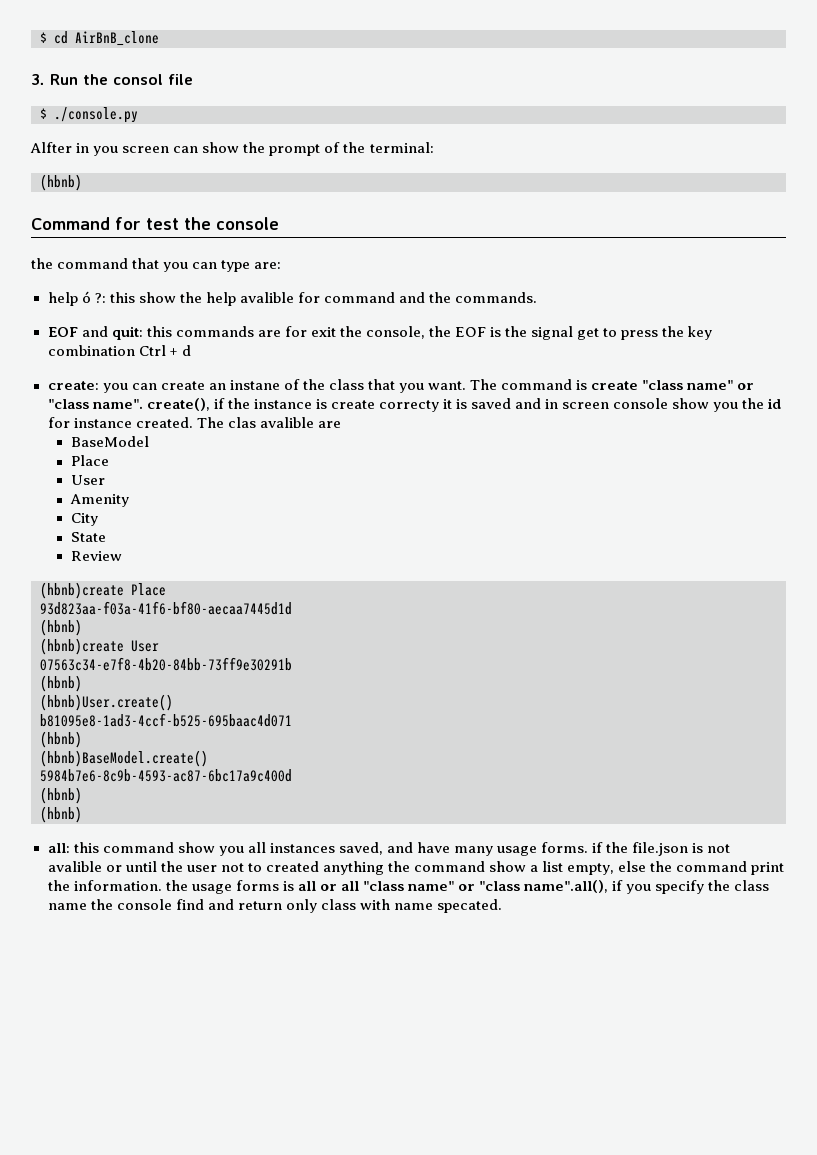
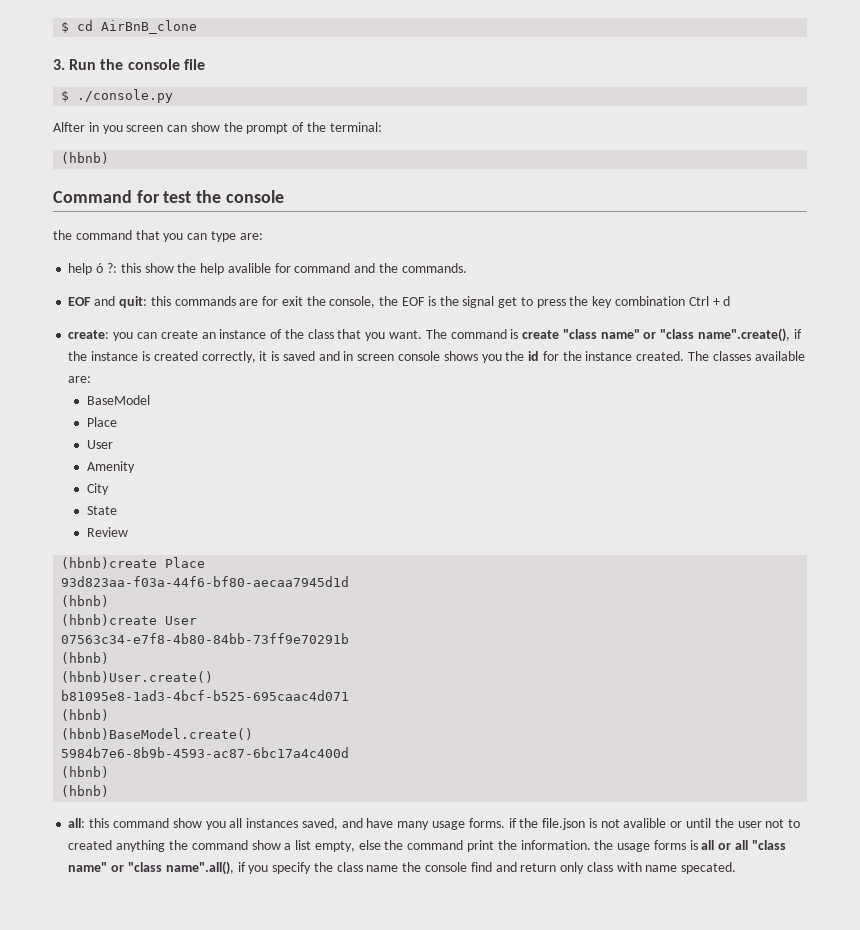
- 3. Run the consol file
+ 3. Run the console file
- create: you can create an instane of the class that you want.
+ create: you can create an instance of the class that you want.
- The command is create "class name" or "class name". create(), if the instance is create correcty it is saved and in screen console show you the id for instance created.
+ The command is create "class name" or "class name".create(), if the instance is created correctly, it is saved and in screen console shows you the id for the instance created.
- The clas avalible are
+ The classes available are:
- 93d823aa-f03a-41f6-bf80-aecaa7445d1d
+ 93d823aa-f03a-44f6-bf80-aecaa7945d1d
- 07563c34-e7f8-4b20-84bb-73ff9e30291b
+ 07563c34-e7f8-4b80-84bb-73ff9e70291b
- b81095e8-1ad3-4ccf-b525-695baac4d071
+ b81095e8-1ad3-4bcf-b525-695caac4d071
- 5984b7e6-8c9b-4593-ac87-6bc17a9c400d
+ 5984b7e6-8b9b-4593-ac87-6bc17a4c400d

